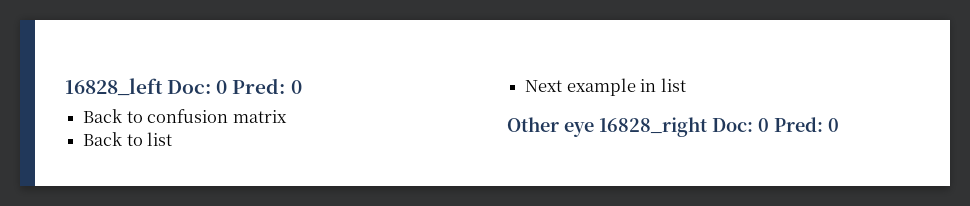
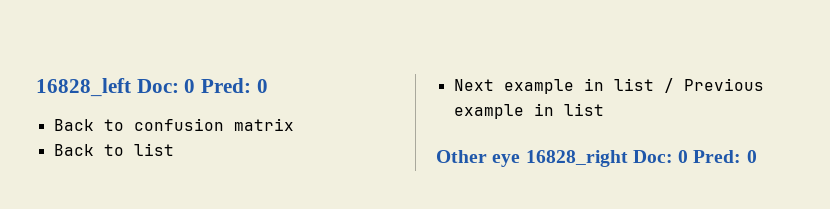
- Next example in list
+ Next example in list / Previous example in list

